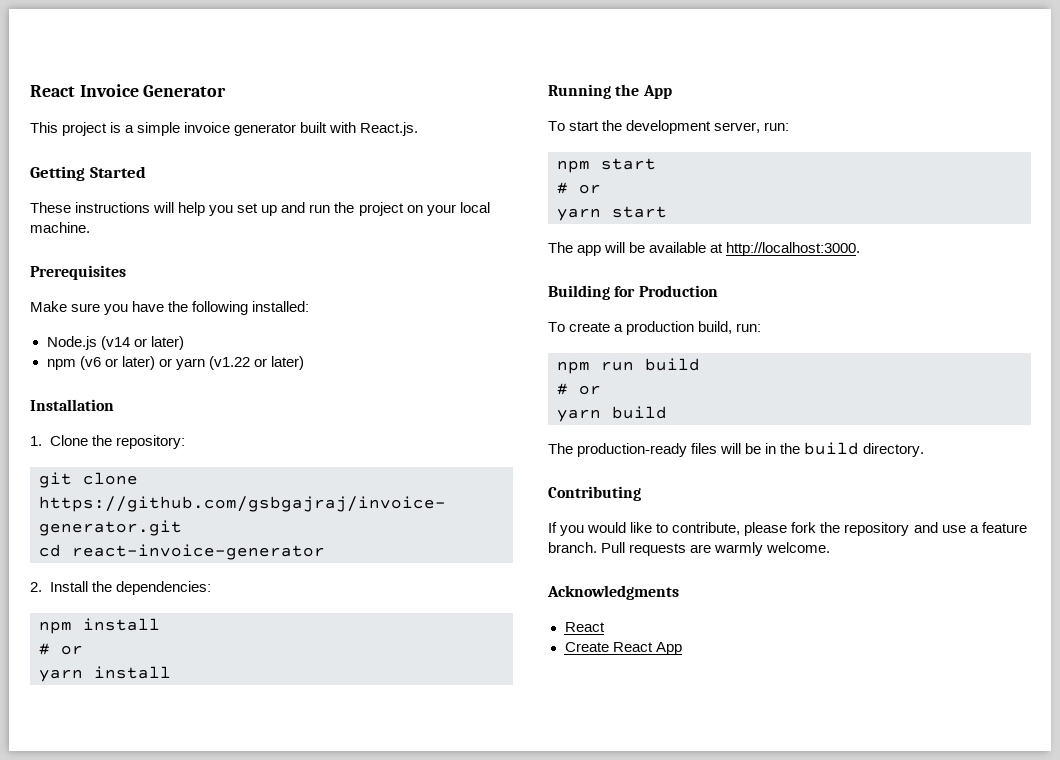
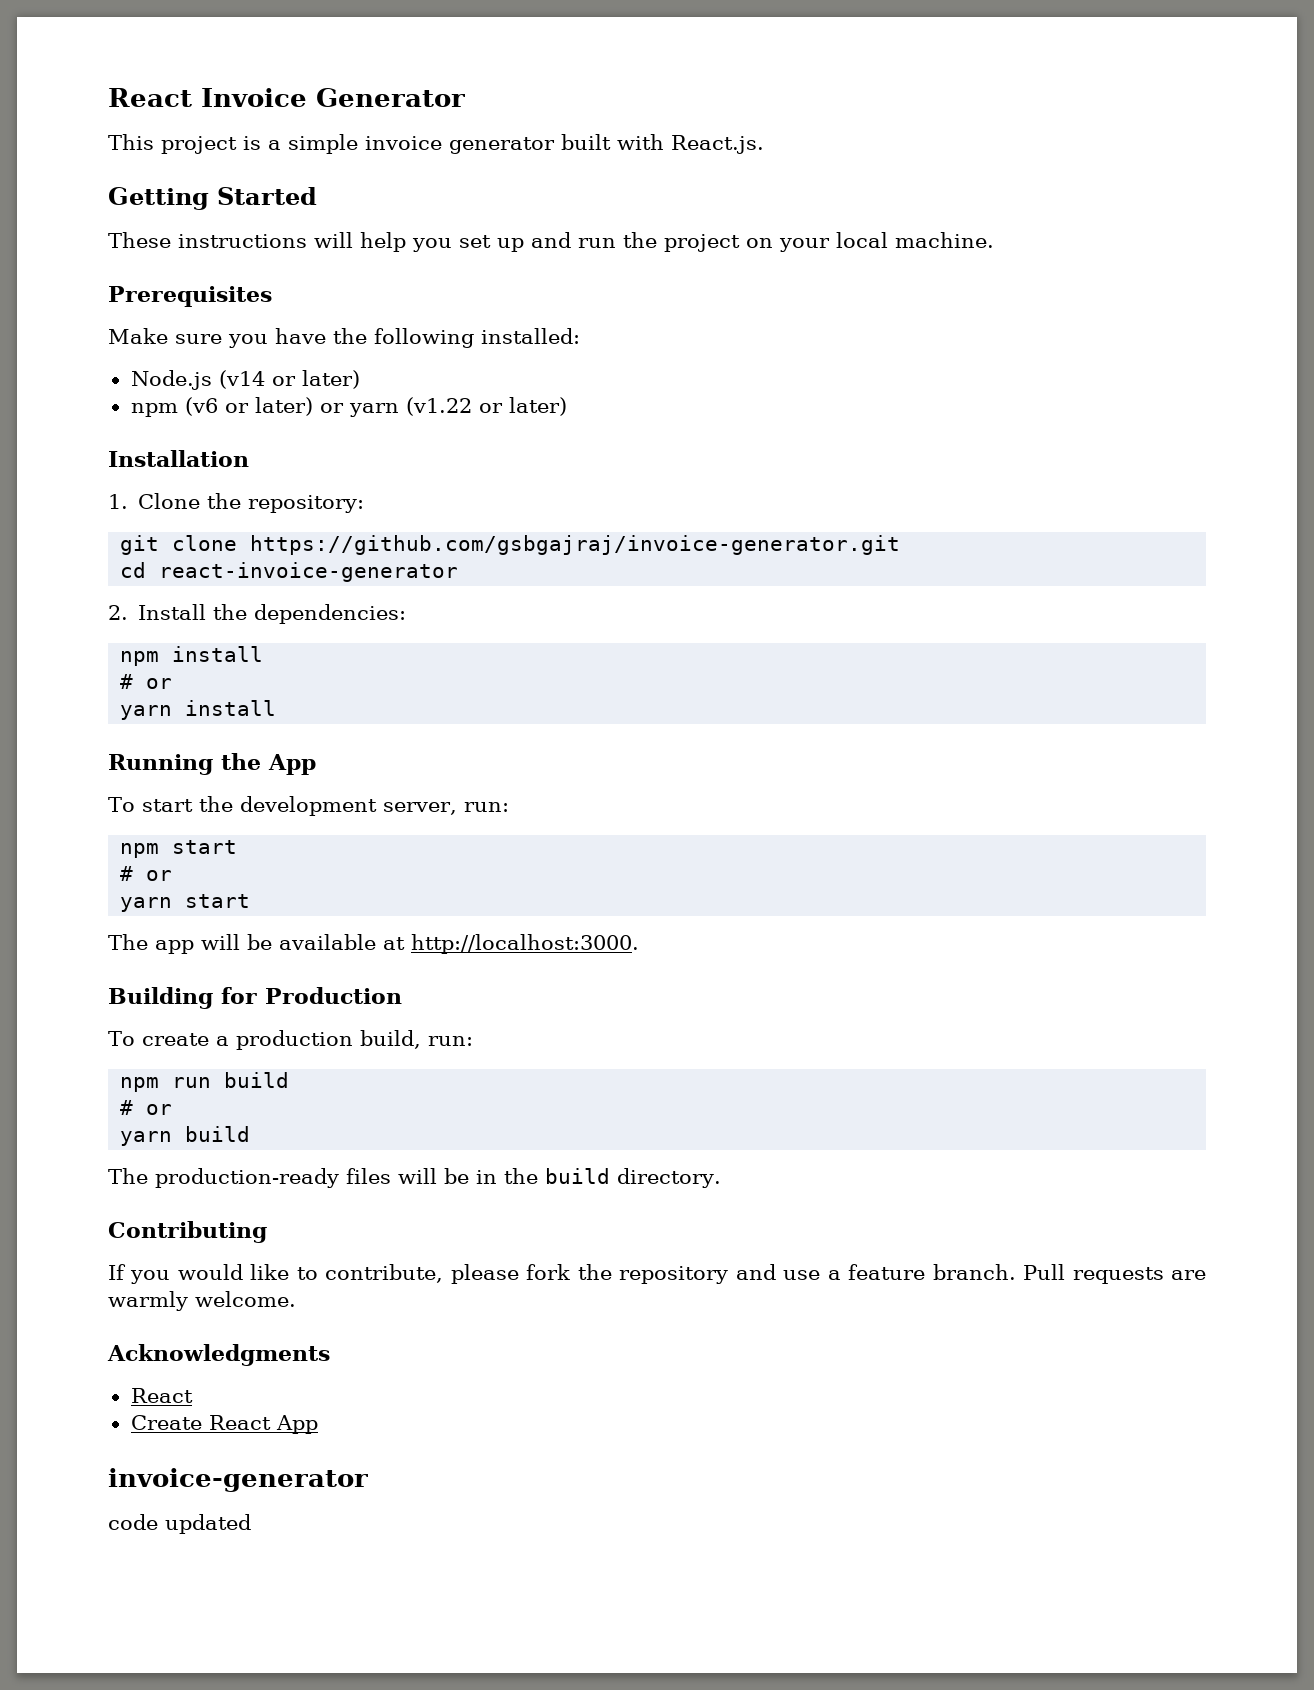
+ invoice-generator
+ code updated

